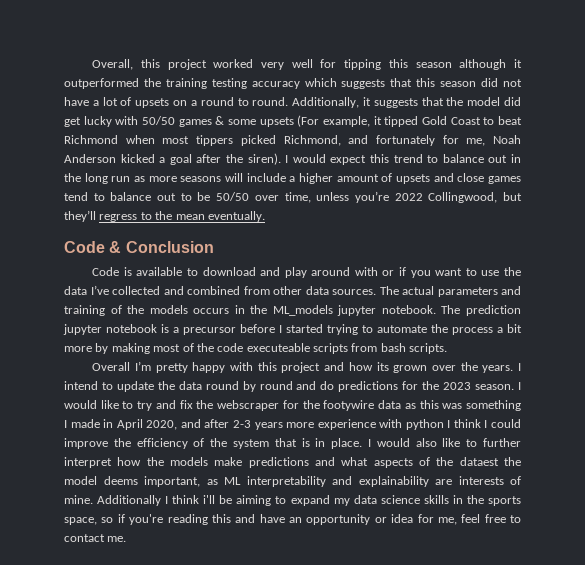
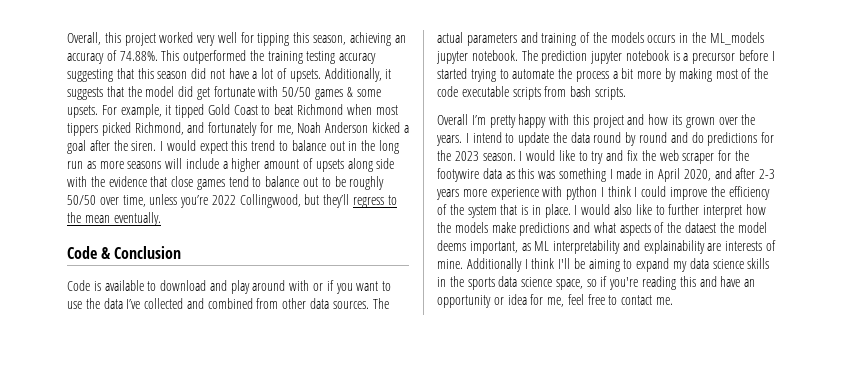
- Overall, this project worked very well for tipping this season although it outperformed the training testing accuracy which suggests that this season did not have a lot of upsets on a round to round.
+ Overall, this project worked very well for tipping this season, achieving an accuracy of 74.88%. This outperformed the training testing accuracy suggesting that this season did not have a lot of upsets.
- Additionally, it suggests that the model did get lucky with 50/50 games & some upsets (For example, it tipped Gold Coast to beat Richmond when most tippers picked Richmond, and fortunately for me, Noah Anderson kicked a goal after the siren).
+ Additionally, it suggests that the model did get fortunate with 50/50 games & some upsets. For example, it tipped Gold Coast to beat Richmond when most tippers picked Richmond, and fortunately for me, Noah Anderson kicked a goal after the siren.
- I would expect this trend to balance out in the long run as more seasons will include a higher amount of upsets and close games tend to balance out to be 50/50 over time, unless you’re 2022 Collingwood, but they’ll regress to the mean eventually.
+ I would expect this trend to balance out in the long run as more seasons will include a higher amount of upsets along side with the evidence that close games tend to balance out to be roughly 50/50 over time, unless you’re 2022 Collingwood, but they’ll regress to the mean eventually.
- The prediction jupyter notebook is a precursor before I started trying to automate the process a bit more by making most of the code executeable scripts from bash scripts.
+ The prediction jupyter notebook is a precursor before I started trying to automate the process a bit more by making most of the code executable scripts from bash scripts.
- I would like to try and fix the webscraper for the footywire data as this was something I made in April 2020, and after 2-3 years more experience with python I think I could improve the efficiency of the system that is in place.
+ I would like to try and fix the web scraper for the footywire data as this was something I made in April 2020, and after 2-3 years more experience with python I think I could improve the efficiency of the system that is in place.
- Additionally I think i'll be aiming to expand my data science skills in the sports space, so if you're reading this and have an opportunity or idea for me, feel free to contact me.
+ Additionally I think I'll be aiming to expand my data science skills in the sports data science space, so if you're reading this and have an opportunity or idea for me, feel free to contact me.

